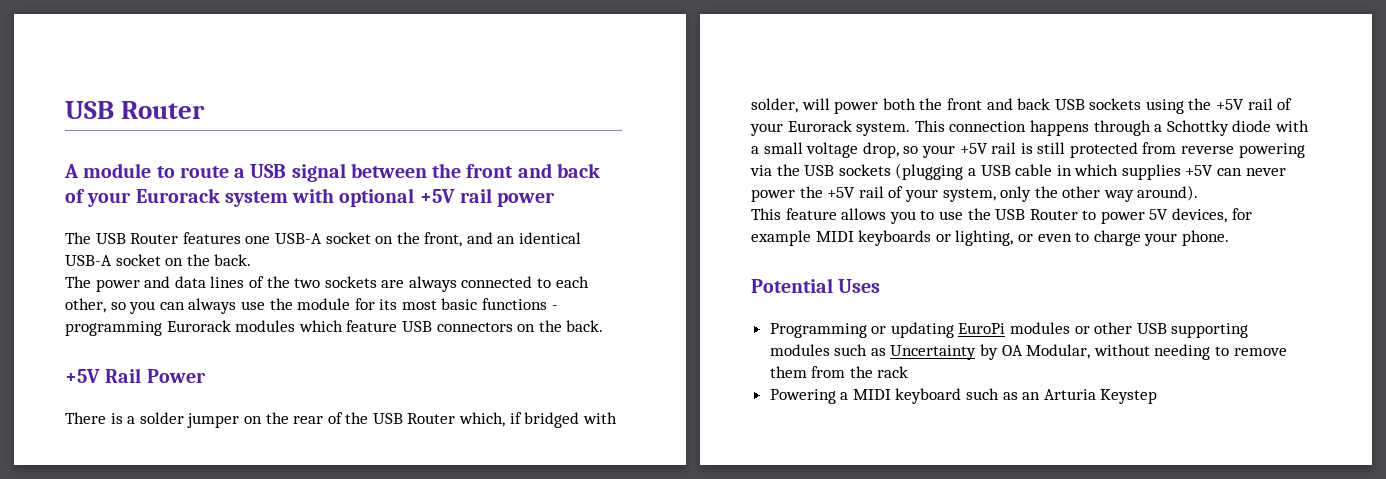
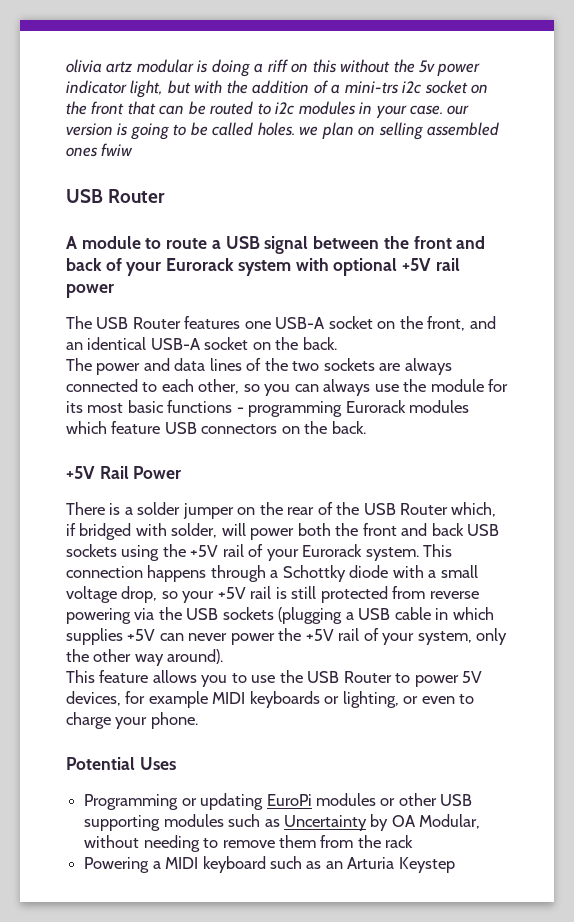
+ olivia artz modular is doing a riff on this without the 5v power indicator light, but with the addition of a mini-trs i2c socket on the front that can be routed to i2c modules in your case. our version is going to be called holes. we plan on selling assembled ones fwiw

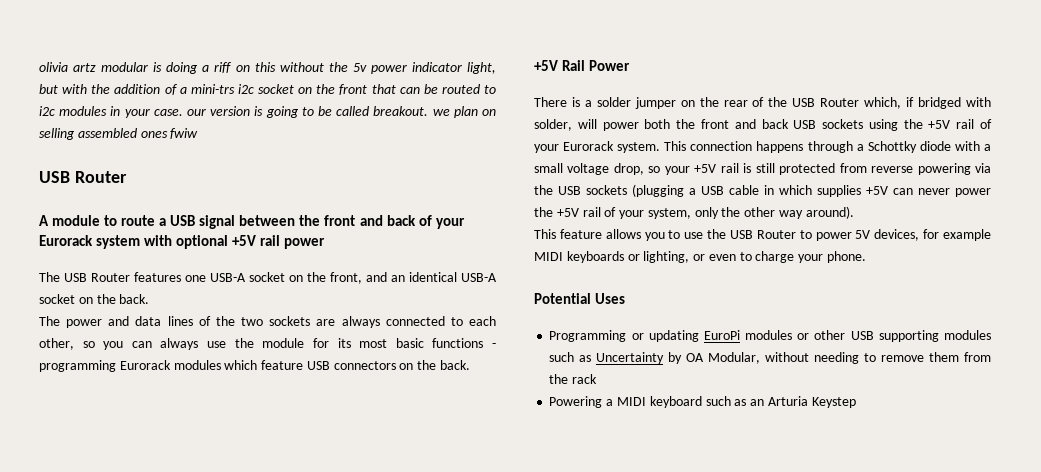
- olivia artz modular is doing a riff on this without the 5v power indicator light, but with the addition of a mini-trs i2c socket on the front that can be routed to i2c modules in your case. our version is going to be called holes. we plan on selling assembled ones fwiw
+ olivia artz modular is doing a riff on this without the 5v power indicator light, but with the addition of a mini-trs i2c socket on the front that can be routed to i2c modules in your case. our version is going to be called breakout. we plan on selling assembled ones fwiw

